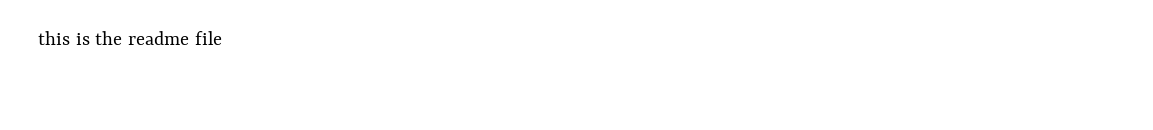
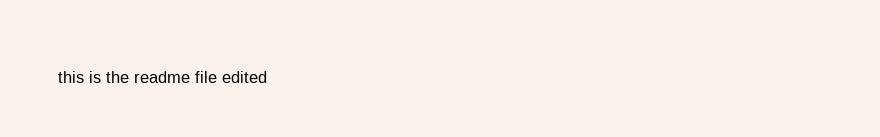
- this is the readme file
+ this is the readme file edited

